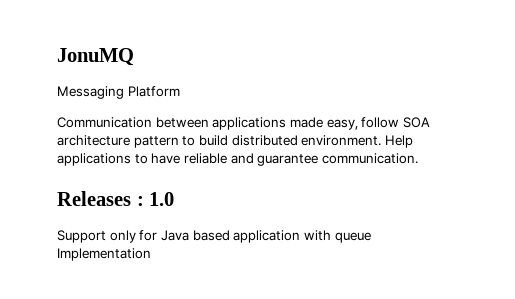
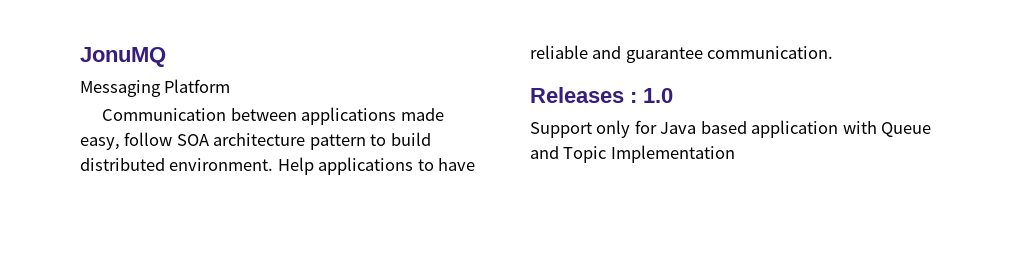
- Support only for Java based application with queue Implementation
+ Support only for Java based application with Queue and Topic Implementation

